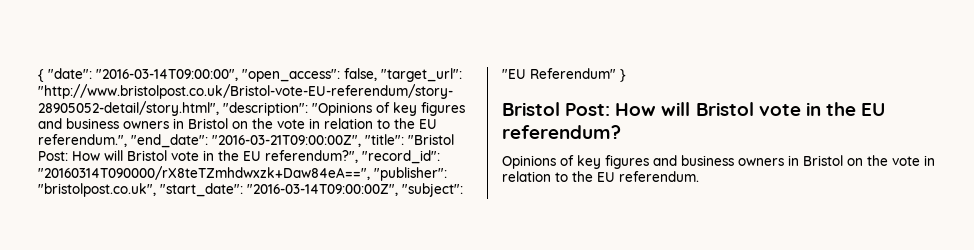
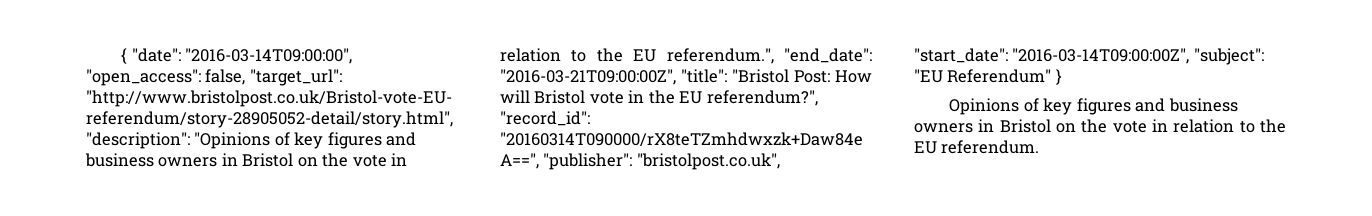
- Bristol Post: How will Bristol vote in the EU referendum?

